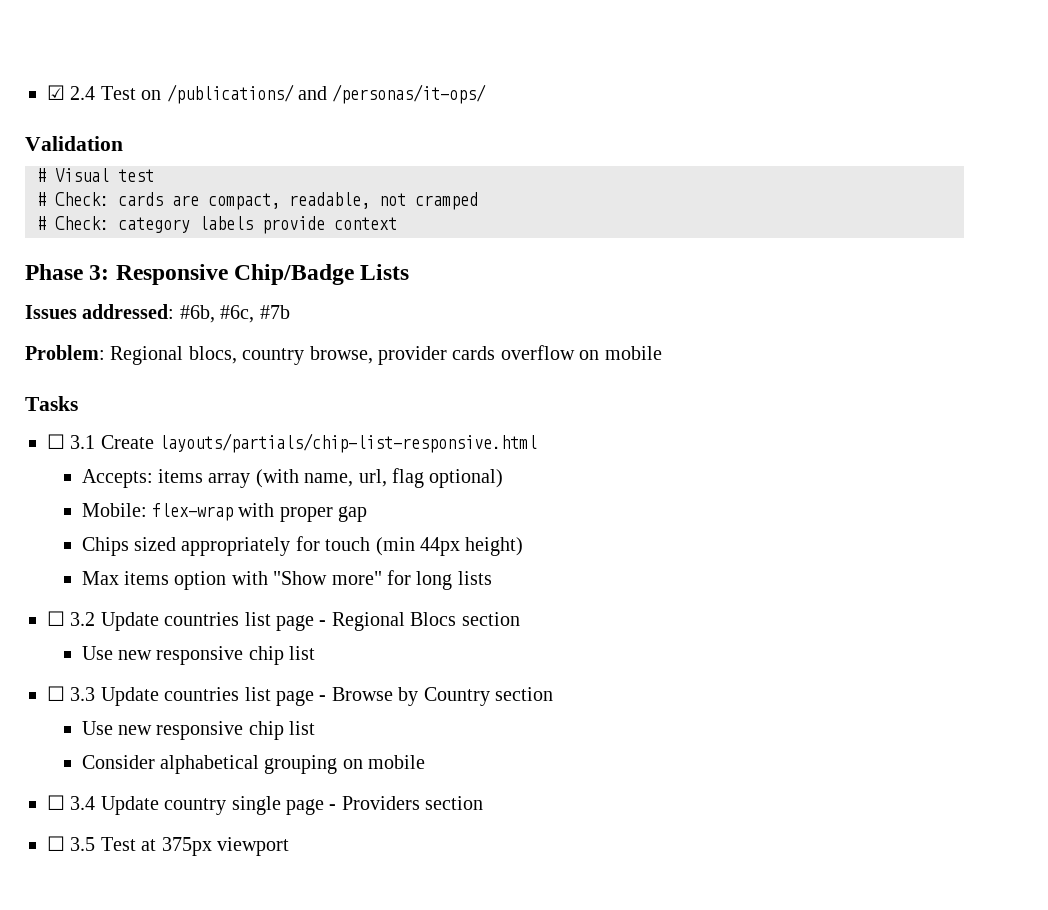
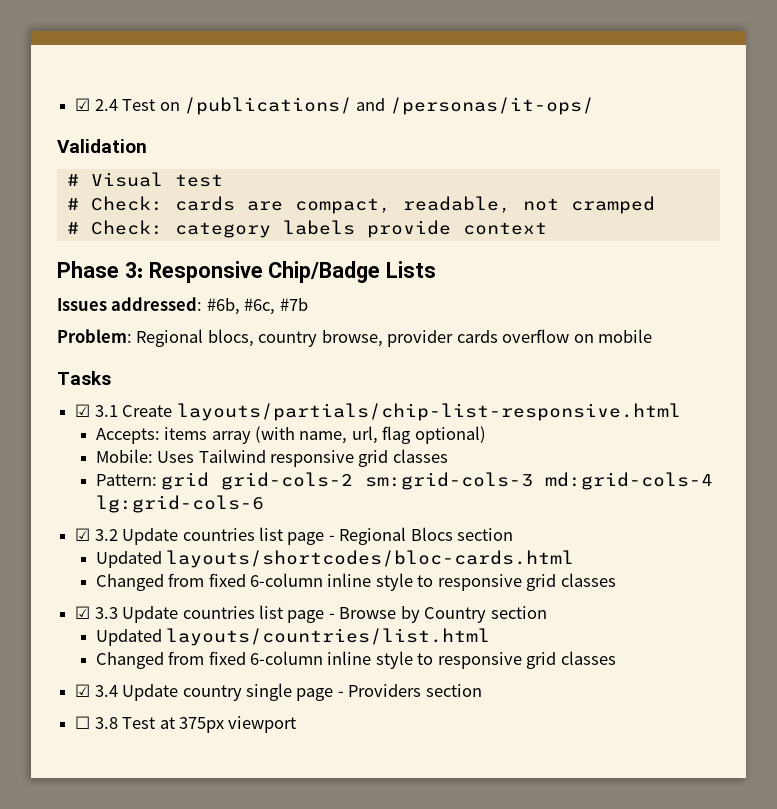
- ☐ 3.1 Create layouts/partials/chip-list-responsive.html
+ ☑ 3.1 Create layouts/partials/chip-list-responsive.html
- Mobile: flex-wrap with proper gap
- Chips sized appropriately for touch (min 44px height)
- Max items option with "Show more" for long lists
- ☐ 3.2 Update countries list page - Regional Blocs section
- Use new responsive chip list
- ☐ 3.3 Update countries list page - Browse by Country section
- Use new responsive chip list
- Consider alphabetical grouping on mobile
- ☐ 3.4 Update country single page - Providers section
+ Mobile: Uses Tailwind responsive grid classes
+ Pattern: grid grid-cols-2 sm:grid-cols-3 md:grid-cols-4 lg:grid-cols-6
+ ☑ 3.2 Update countries list page - Regional Blocs section
+ Updated layouts/shortcodes/bloc-cards.html
+ Changed from fixed 6-column inline style to responsive grid classes
+ ☑ 3.3 Update countries list page - Browse by Country section
+ Updated layouts/countries/list.html
+ Changed from fixed 6-column inline style to responsive grid classes
+ ☑ 3.4 Update country single page - Providers section
- ☐ 3.5 Test at 375px viewport
+ ☐ 3.8 Test at 375px viewport

